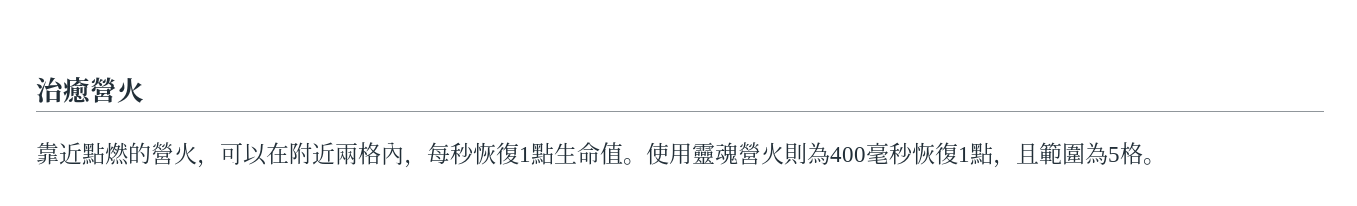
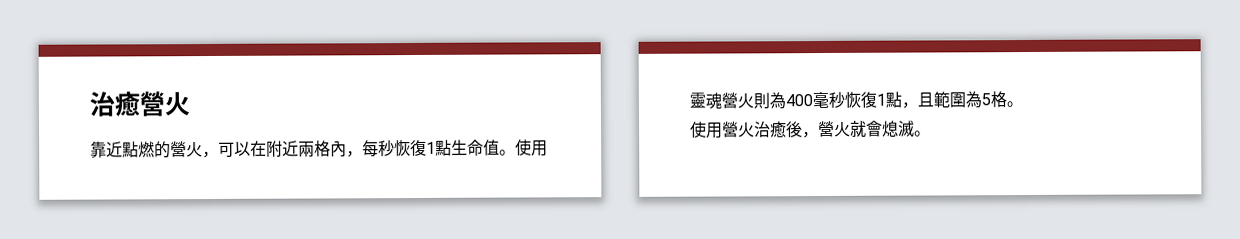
+ 使用營火治癒後，營火就會熄滅。

